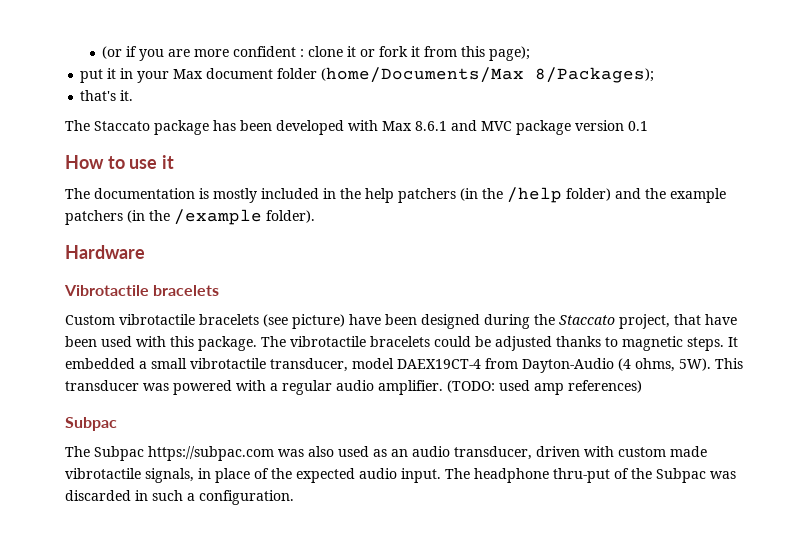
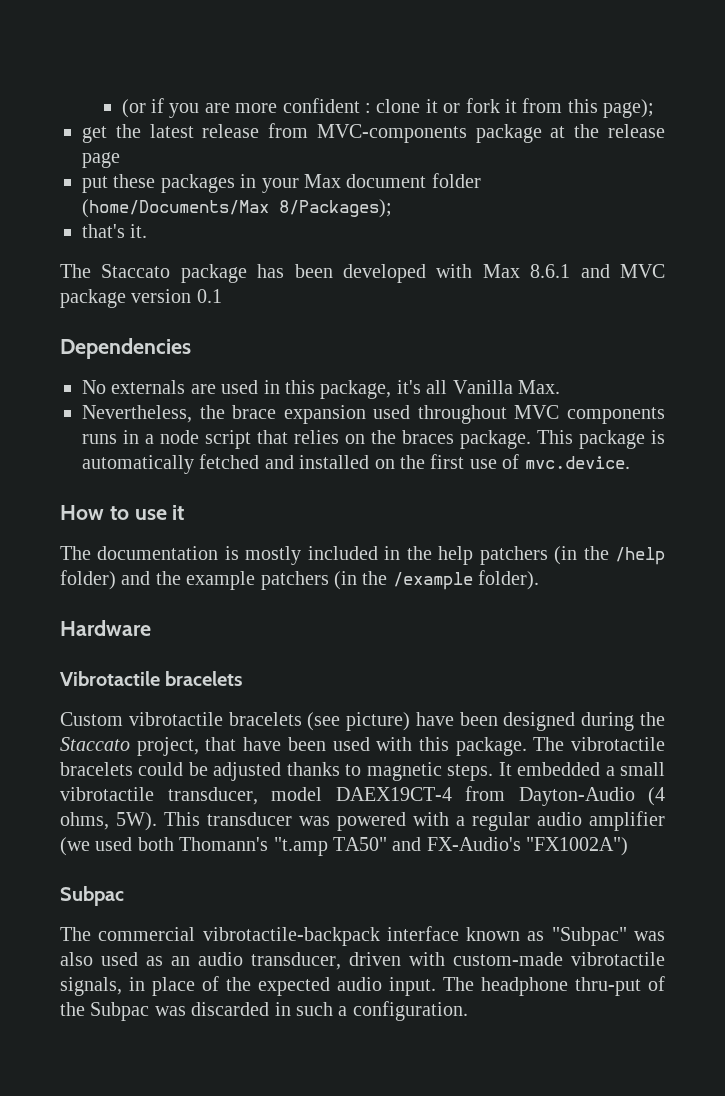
+ get the latest release from MVC-components package at the release page
- put it in your Max document folder (home/Documents/Max 8/Packages);
+ put these packages in your Max document folder (home/Documents/Max 8/Packages);
+ Dependencies
+ No externals are used in this package, it's all Vanilla Max.
+ Nevertheless, the brace expansion used throughout MVC components runs in a node script that relies on the braces package. This package is automatically fetched and installed on the first use of mvc.device.
- This transducer was powered with a regular audio amplifier. (TODO: used amp references)
+ This transducer was powered with a regular audio amplifier (we used both Thomann's "t.amp TA50" and FX-Audio's "FX1002A")
  Subpac
- The Subpac https://subpac.com was also used as an audio transducer, driven with custom made vibrotactile signals, in place of the expected audio input.
+ The commercial vibrotactile-backpack interface known as "Subpac" was also used as an audio transducer, driven with custom-made vibrotactile signals, in place of the expected audio input.

